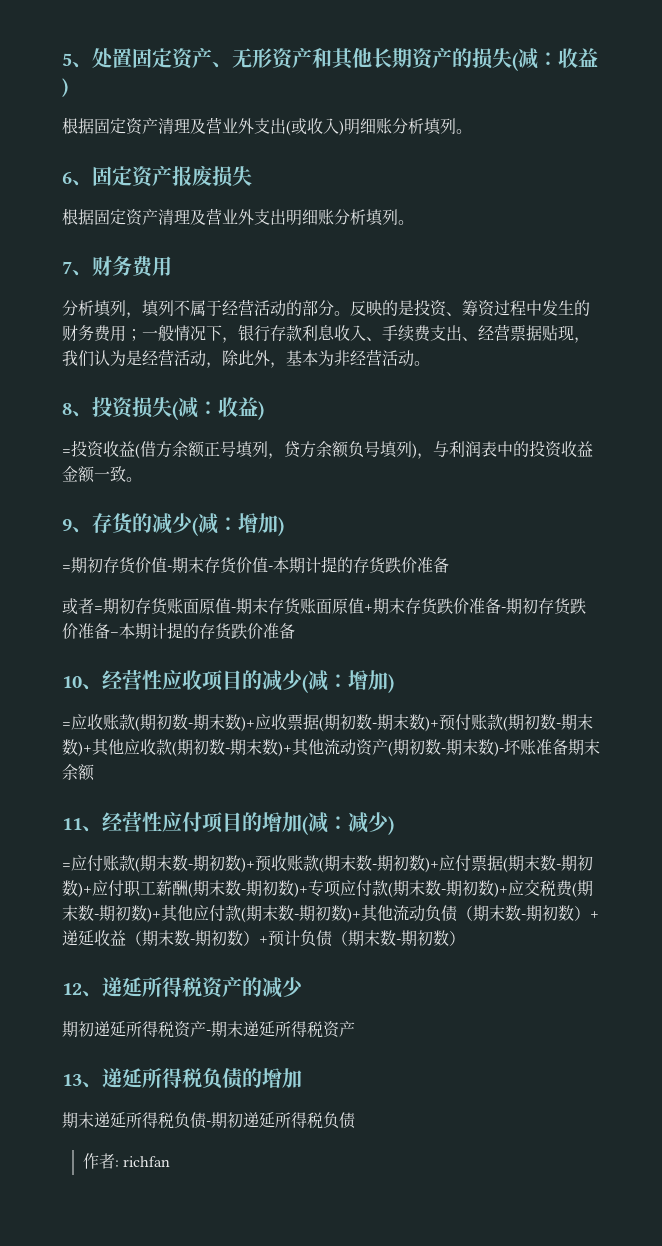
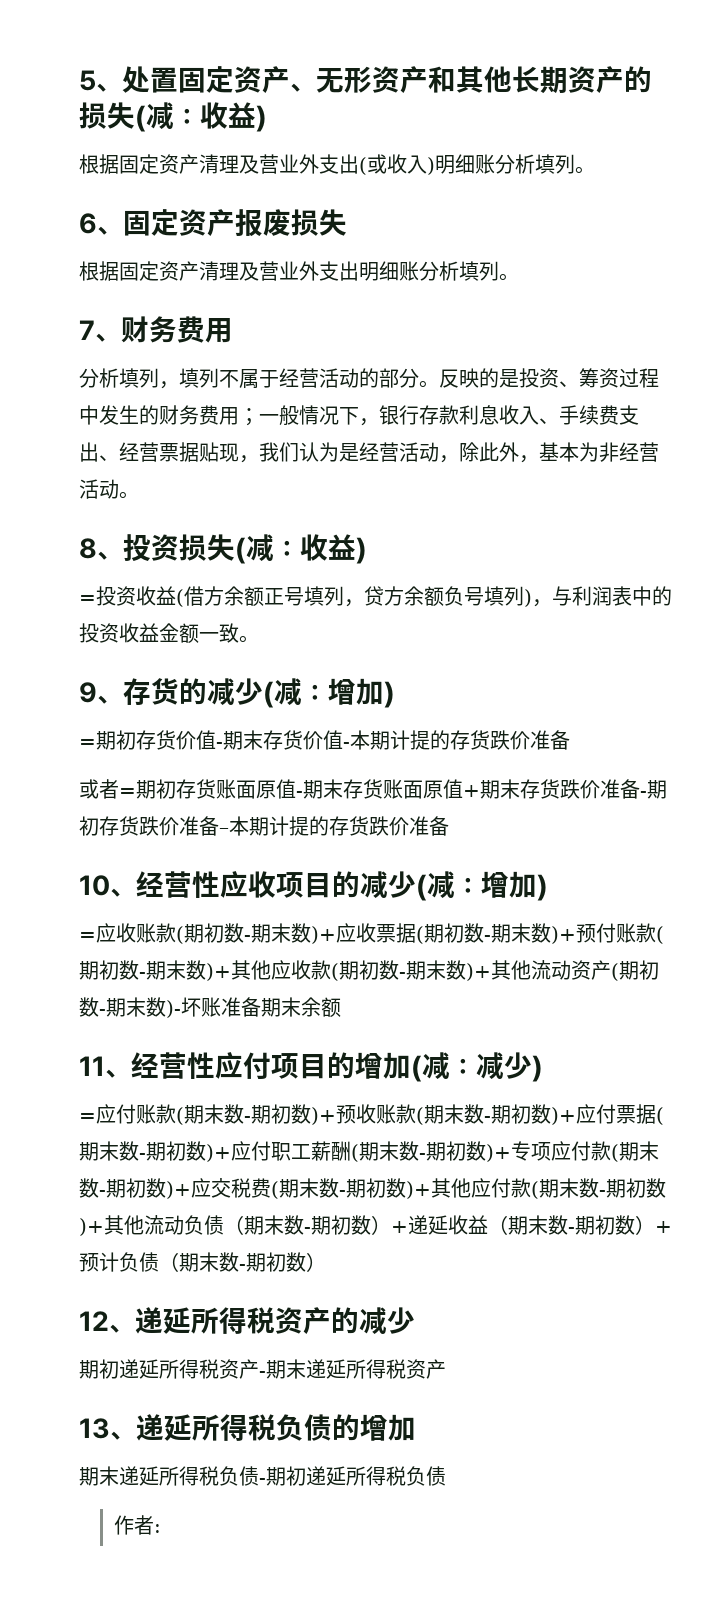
- 作者: richfan
+ 作者:

